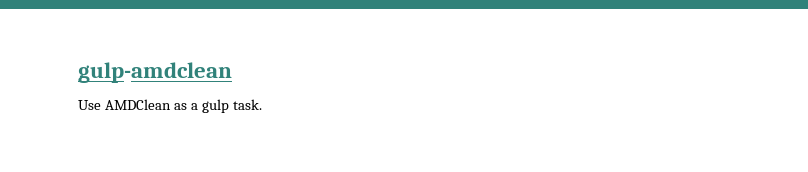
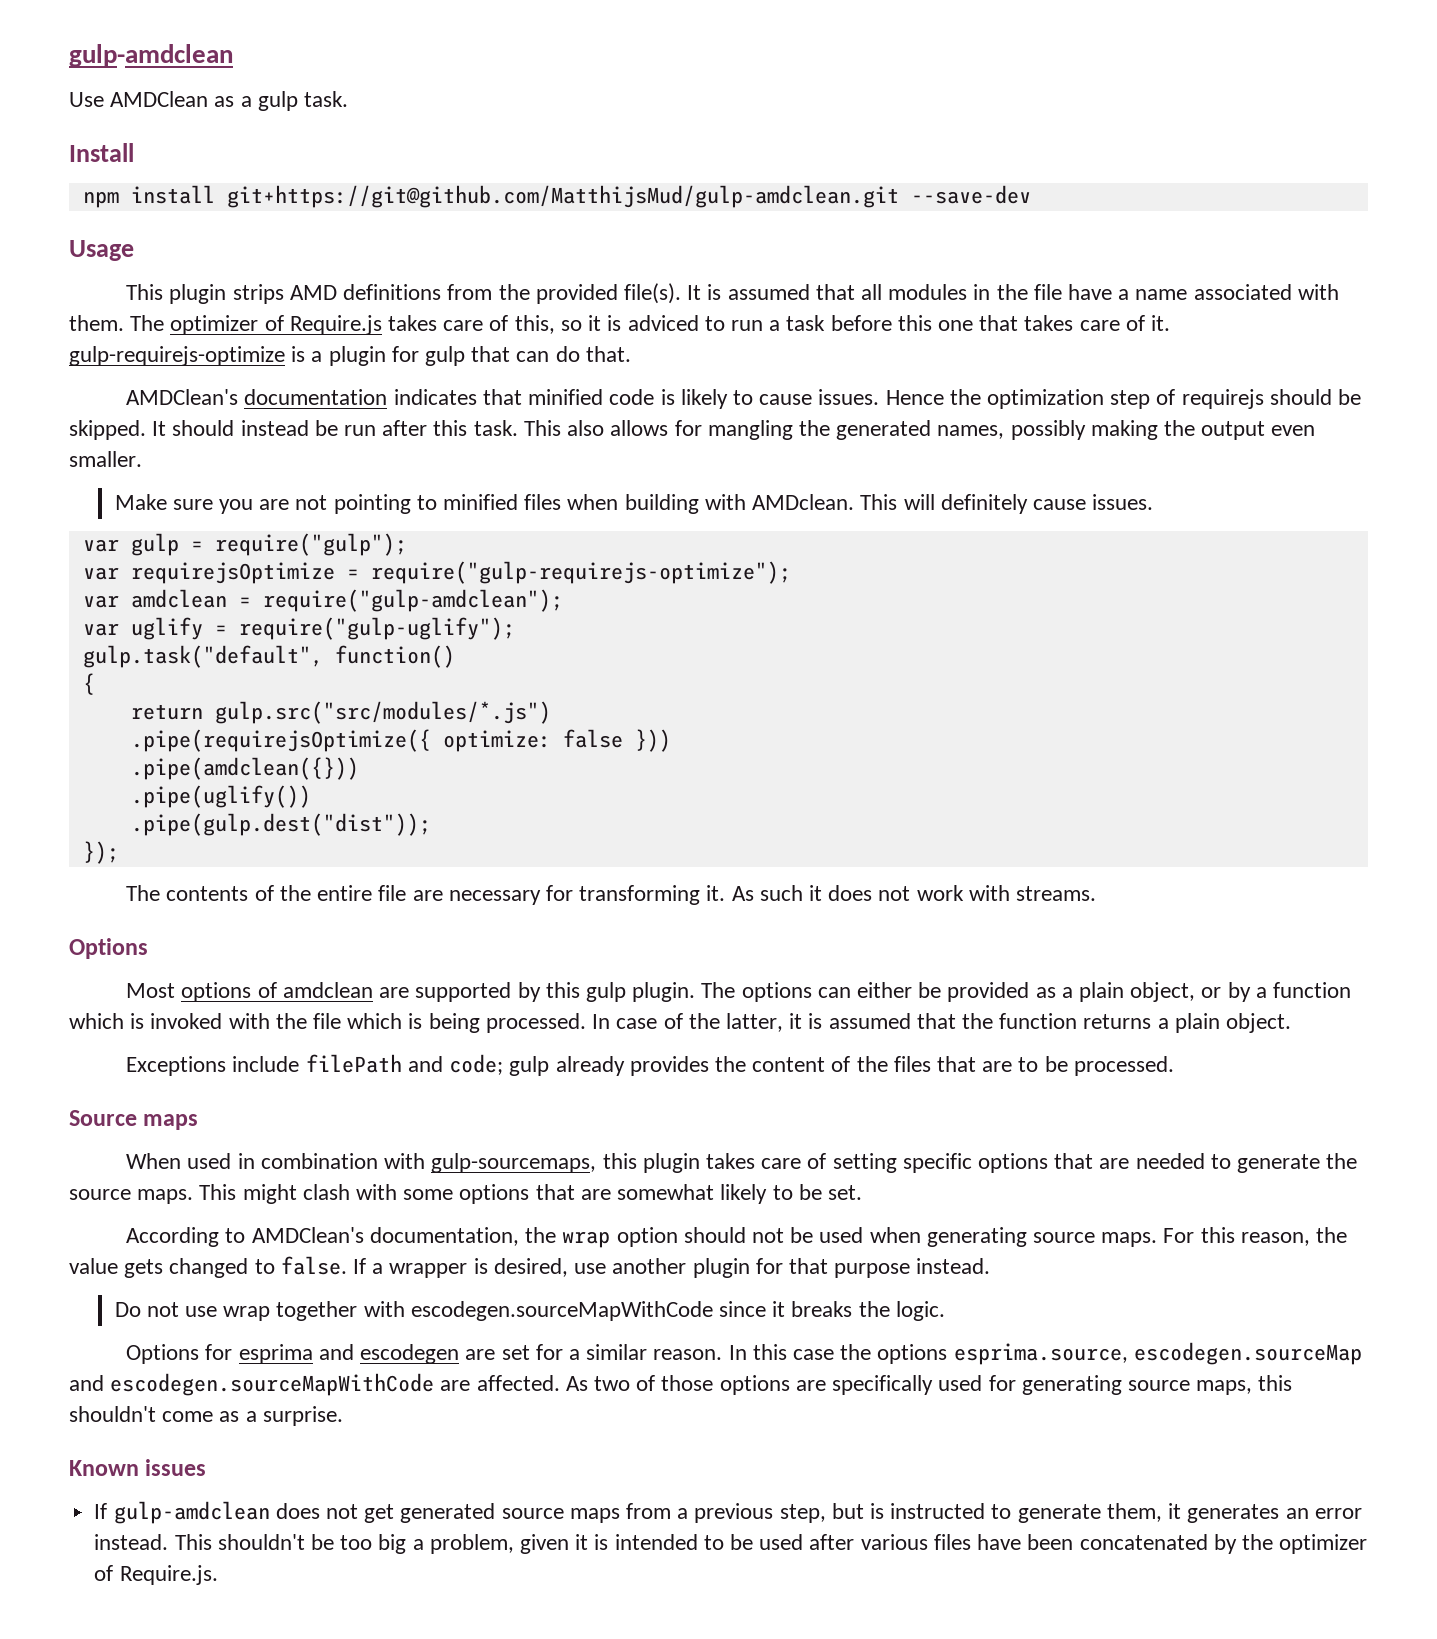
+ Install
+ npm install git+https://git@github.com/MatthijsMud/gulp-amdclean.git --save-dev
+ Usage
+ This plugin strips AMD definitions from the provided file(s). It is assumed that all modules in the file have a name associated with them. The optimizer of Require.js takes care of this, so it is adviced to run a task before this one that takes care of it. gulp-requirejs-optimize is a plugin for gulp that can do that.
+ AMDClean's documentation indicates that minified code is likely to cause issues. Hence the optimization step of requirejs should be skipped. It should instead be run after this task. This also allows for mangling the generated names, possibly making the output even smaller.
+ Make sure you are not pointing to minified files when building with AMDclean. This will definitely cause issues.
+ var gulp = require("gulp");
+ var requirejsOptimize = require("gulp-requirejs-optimize");
+ var amdclean = require("gulp-amdclean");
+ var uglify = require("gulp-uglify");
+ gulp.task("default", function()
+ {
+ return gulp.src("src/modules/*.js")
+ .pipe(requirejsOptimize({ optimize: false }))
+ .pipe(amdclean({}))
+ .pipe(uglify())
+ .pipe(gulp.dest("dist"));
+ });
+ The contents of the entire file are necessary for transforming it. As such it does not work with streams.
+ Options
+ Most options of amdclean are supported by this gulp plugin. The options can either be provided as a plain object, or by a function which is invoked with the file which is being processed. In case of the latter, it is assumed that the function returns a plain object.
+ Exceptions include filePath and code; gulp already provides the content of the files that are to be processed.
+ Source maps
+ When used in combination with gulp-sourcemaps, this plugin takes care of setting specific options that are needed to generate the source maps. This might clash with some options that are somewhat likely to be set.
+ According to AMDClean's documentation, the wrap option should not be used when generating source maps. For this reason, the value gets changed to false. If a wrapper is desired, use another plugin for that purpose instead.
+ Do not use wrap together with escodegen.sourceMapWithCode since it breaks the logic.
+ Options for esprima and escodegen are set for a similar reason. In this case the options esprima.source, escodegen.sourceMap and escodegen.sourceMapWithCode are affected. As two of those options are specifically used for generating source maps, this shouldn't come as a surprise.
+ Known issues
+ If gulp-amdclean does not get generated source maps from a previous step, but is instructed to generate them, it generates an error instead. This shouldn't be too big a problem, given it is intended to be used after various files have been concatenated by the optimizer of Require.js.

